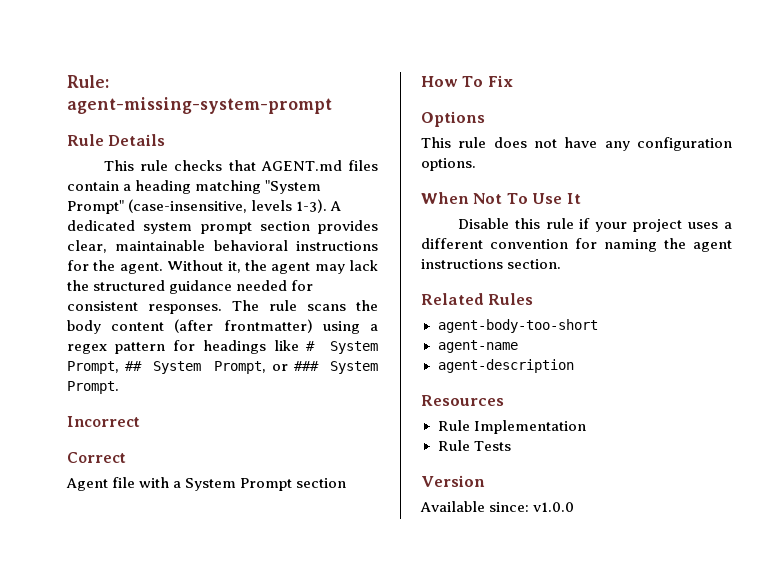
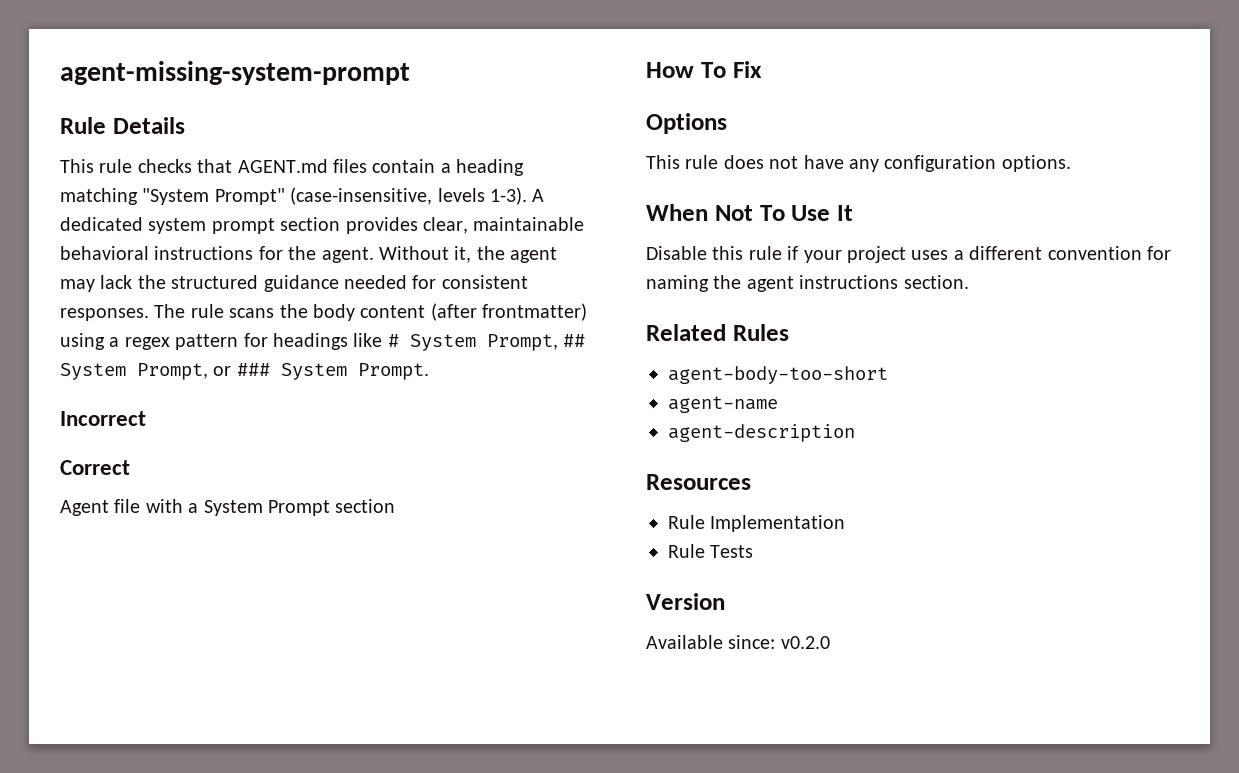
- Rule: agent-missing-system-prompt
+ agent-missing-system-prompt
- Available since: v1.0.0
+ Available since: v0.2.0

